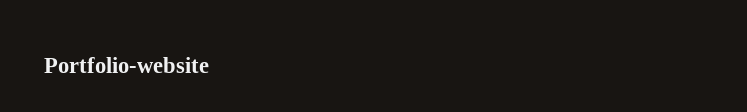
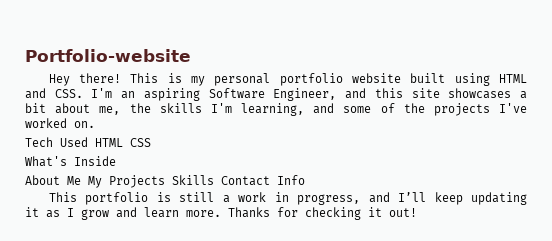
+ Hey there! This is my personal portfolio website built using HTML and CSS. I'm an aspiring Software Engineer, and this site showcases a bit about me, the skills I'm learning, and some of the projects I've worked on.
+ Tech Used HTML CSS
+ What's Inside
+ About Me My Projects Skills Contact Info
+ This portfolio is still a work in progress, and I’ll keep updating it as I grow and learn more. Thanks for checking it out!

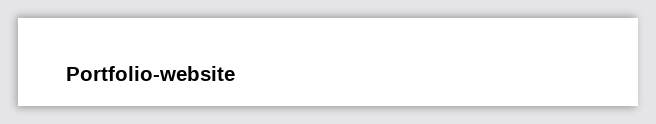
- Hey there! This is my personal portfolio website built using HTML and CSS. I'm an aspiring Software Engineer, and this site showcases a bit about me, the skills I'm learning, and some of the projects I've worked on.
- Tech Used HTML CSS
- What's Inside
- About Me My Projects Skills Contact Info
- This portfolio is still a work in progress, and I’ll keep updating it as I grow and learn more. Thanks for checking it out!

